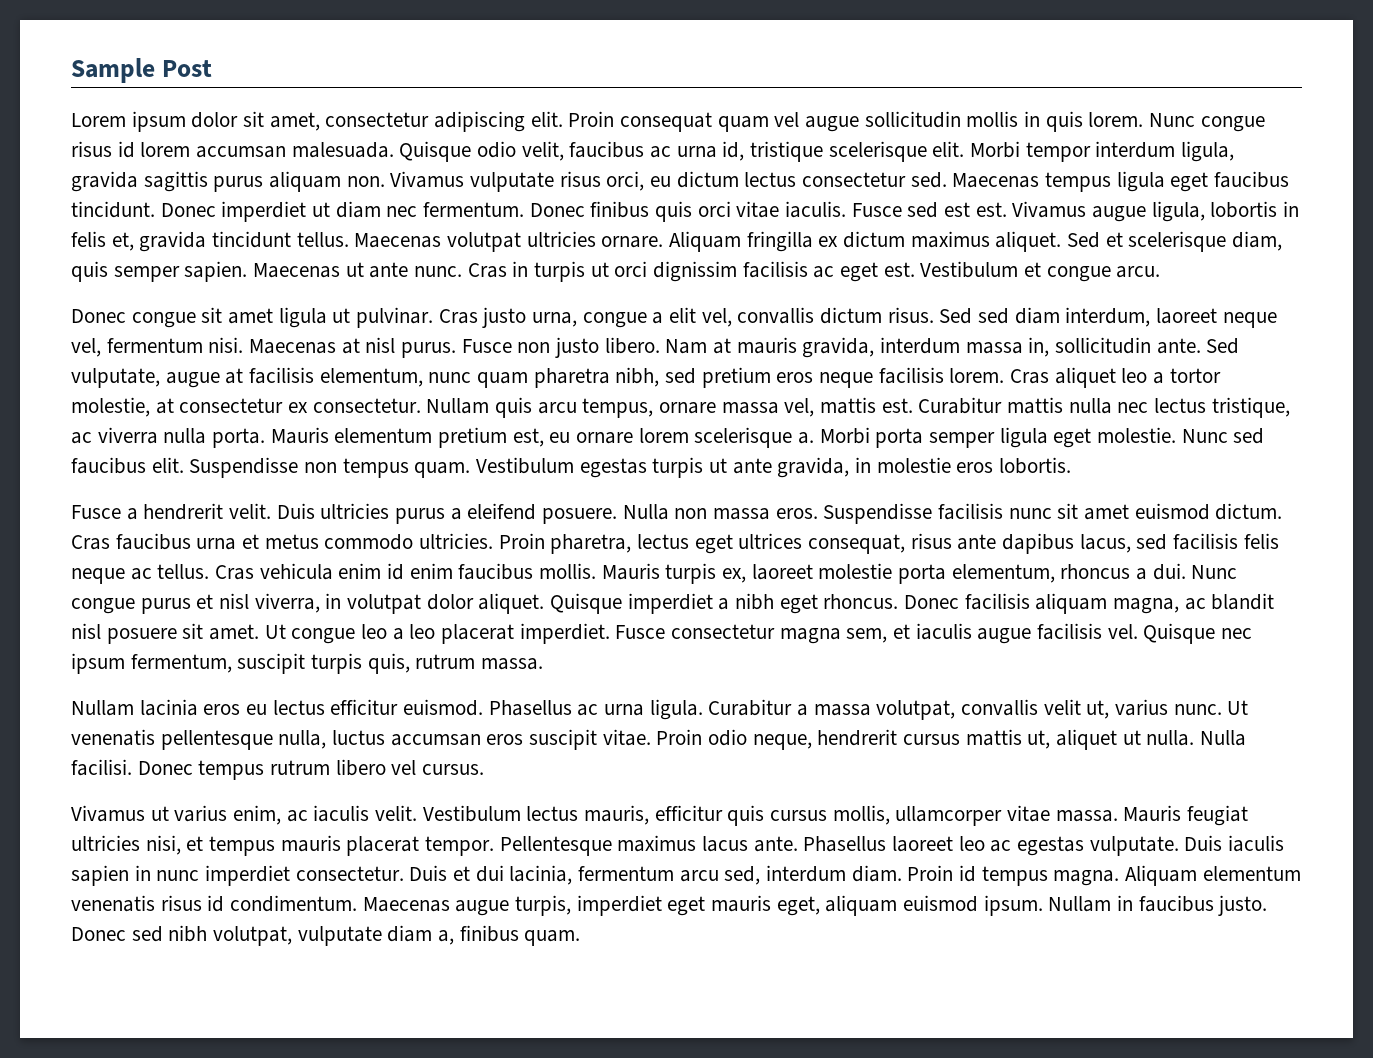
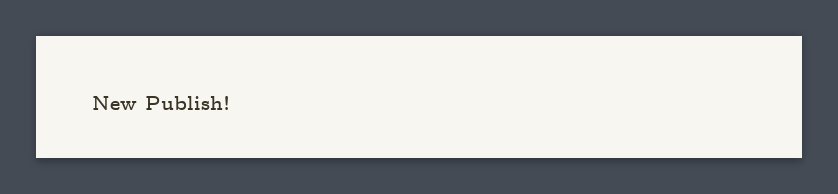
- Sample Post
- Lorem ipsum dolor sit amet, consectetur adipiscing elit. Proin consequat quam vel augue sollicitudin mollis in quis lorem. Nunc congue risus id lorem accumsan malesuada. Quisque odio velit, faucibus ac urna id, tristique scelerisque elit. Morbi tempor interdum ligula, gravida sagittis purus aliquam non. Vivamus vulputate risus orci, eu dictum lectus consectetur sed. Maecenas tempus ligula eget faucibus tincidunt. Donec imperdiet ut diam nec fermentum. Donec finibus quis orci vitae iaculis. Fusce sed est est. Vivamus augue ligula, lobortis in felis et, gravida tincidunt tellus. Maecenas volutpat ultricies ornare. Aliquam fringilla ex dictum maximus aliquet. Sed et scelerisque diam, quis semper sapien. Maecenas ut ante nunc. Cras in turpis ut orci dignissim facilisis ac eget est. Vestibulum et congue arcu.
- Donec congue sit amet ligula ut pulvinar. Cras justo urna, congue a elit vel, convallis dictum risus. Sed sed diam interdum, laoreet neque vel, fermentum nisi. Maecenas at nisl purus. Fusce non justo libero. Nam at mauris gravida, interdum massa in, sollicitudin ante. Sed vulputate, augue at facilisis elementum, nunc quam pharetra nibh, sed pretium eros neque facilisis lorem. Cras aliquet leo a tortor molestie, at consectetur ex consectetur. Nullam quis arcu tempus, ornare massa vel, mattis est. Curabitur mattis nulla nec lectus tristique, ac viverra nulla porta. Mauris elementum pretium est, eu ornare lorem scelerisque a. Morbi porta semper ligula eget molestie. Nunc sed faucibus elit. Suspendisse non tempus quam. Vestibulum egestas turpis ut ante gravida, in molestie eros lobortis.
- Fusce a hendrerit velit. Duis ultricies purus a eleifend posuere. Nulla non massa eros. Suspendisse facilisis nunc sit amet euismod dictum. Cras faucibus urna et metus commodo ultricies. Proin pharetra, lectus eget ultrices consequat, risus ante dapibus lacus, sed facilisis felis neque ac tellus. Cras vehicula enim id enim faucibus mollis. Mauris turpis ex, laoreet molestie porta elementum, rhoncus a dui. Nunc congue purus et nisl viverra, in volutpat dolor aliquet. Quisque imperdiet a nibh eget rhoncus. Donec facilisis aliquam magna, ac blandit nisl posuere sit amet. Ut congue leo a leo placerat imperdiet. Fusce consectetur magna sem, et iaculis augue facilisis vel. Quisque nec ipsum fermentum, suscipit turpis quis, rutrum massa.
- Nullam lacinia eros eu lectus efficitur euismod. Phasellus ac urna ligula. Curabitur a massa volutpat, convallis velit ut, varius nunc. Ut venenatis pellentesque nulla, luctus accumsan eros suscipit vitae. Proin odio neque, hendrerit cursus mattis ut, aliquet ut nulla. Nulla facilisi. Donec tempus rutrum libero vel cursus.
- Vivamus ut varius enim, ac iaculis velit. Vestibulum lectus mauris, efficitur quis cursus mollis, ullamcorper vitae massa. Mauris feugiat ultricies nisi, et tempus mauris placerat tempor. Pellentesque maximus lacus ante. Phasellus laoreet leo ac egestas vulputate. Duis iaculis sapien in nunc imperdiet consectetur. Duis et dui lacinia, fermentum arcu sed, interdum diam. Proin id tempus magna. Aliquam elementum venenatis risus id condimentum. Maecenas augue turpis, imperdiet eget mauris eget, aliquam euismod ipsum. Nullam in faucibus justo. Donec sed nibh volutpat, vulputate diam a, finibus quam.
+ New Publish!

